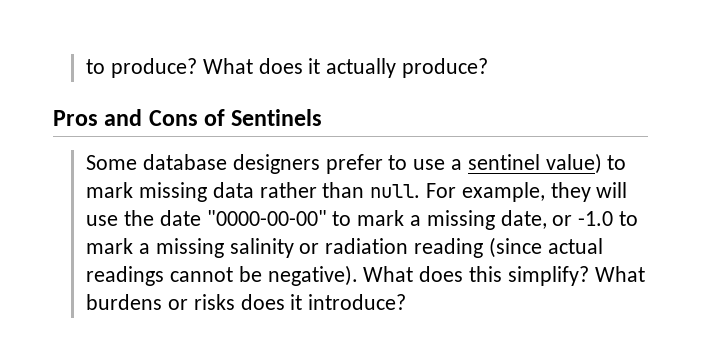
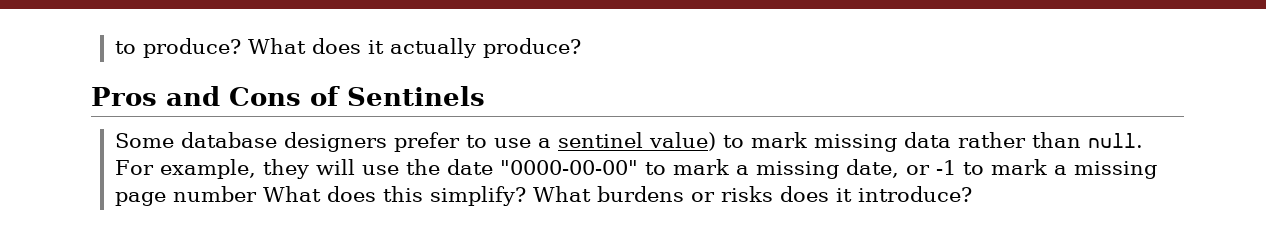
- For example, they will use the date "0000-00-00" to mark a missing date, or -1.0 to mark a missing salinity or radiation reading (since actual readings cannot be negative). What does this simplify?
+ For example, they will use the date "0000-00-00" to mark a missing date, or -1 to mark a missing page number What does this simplify?

